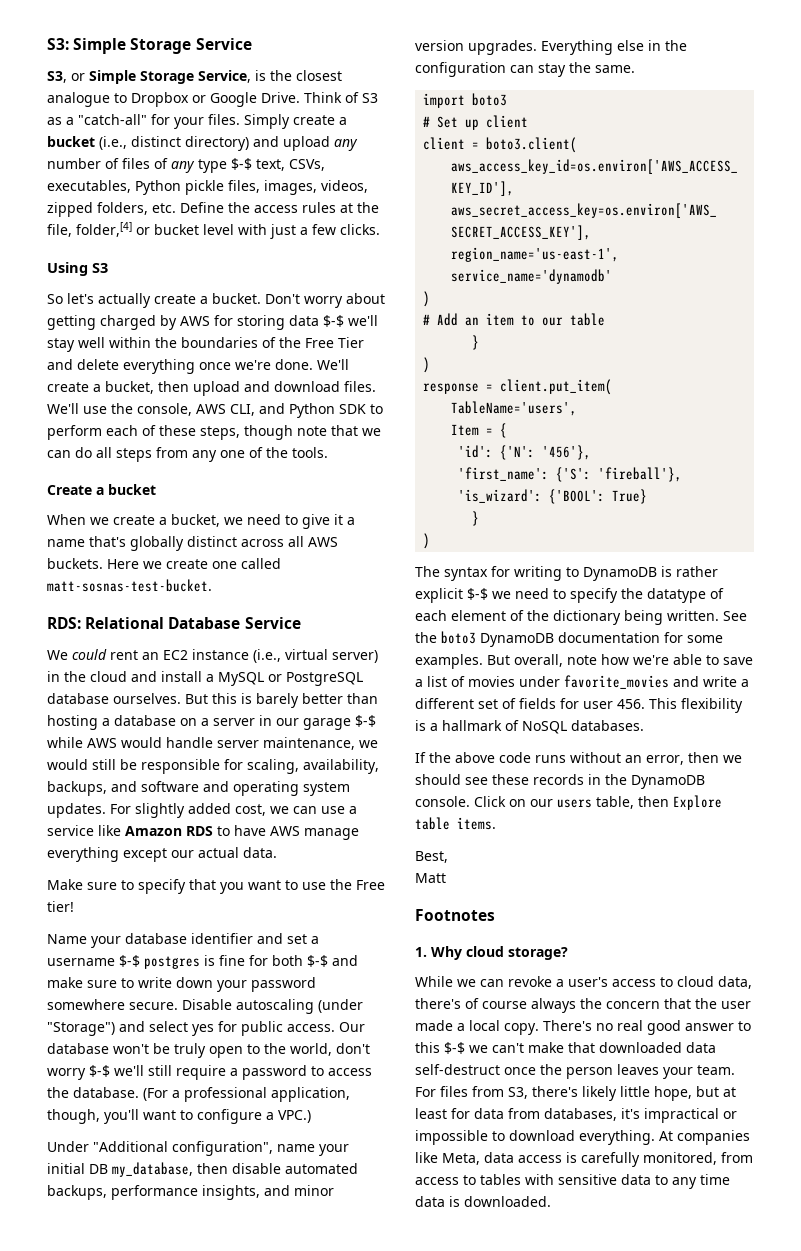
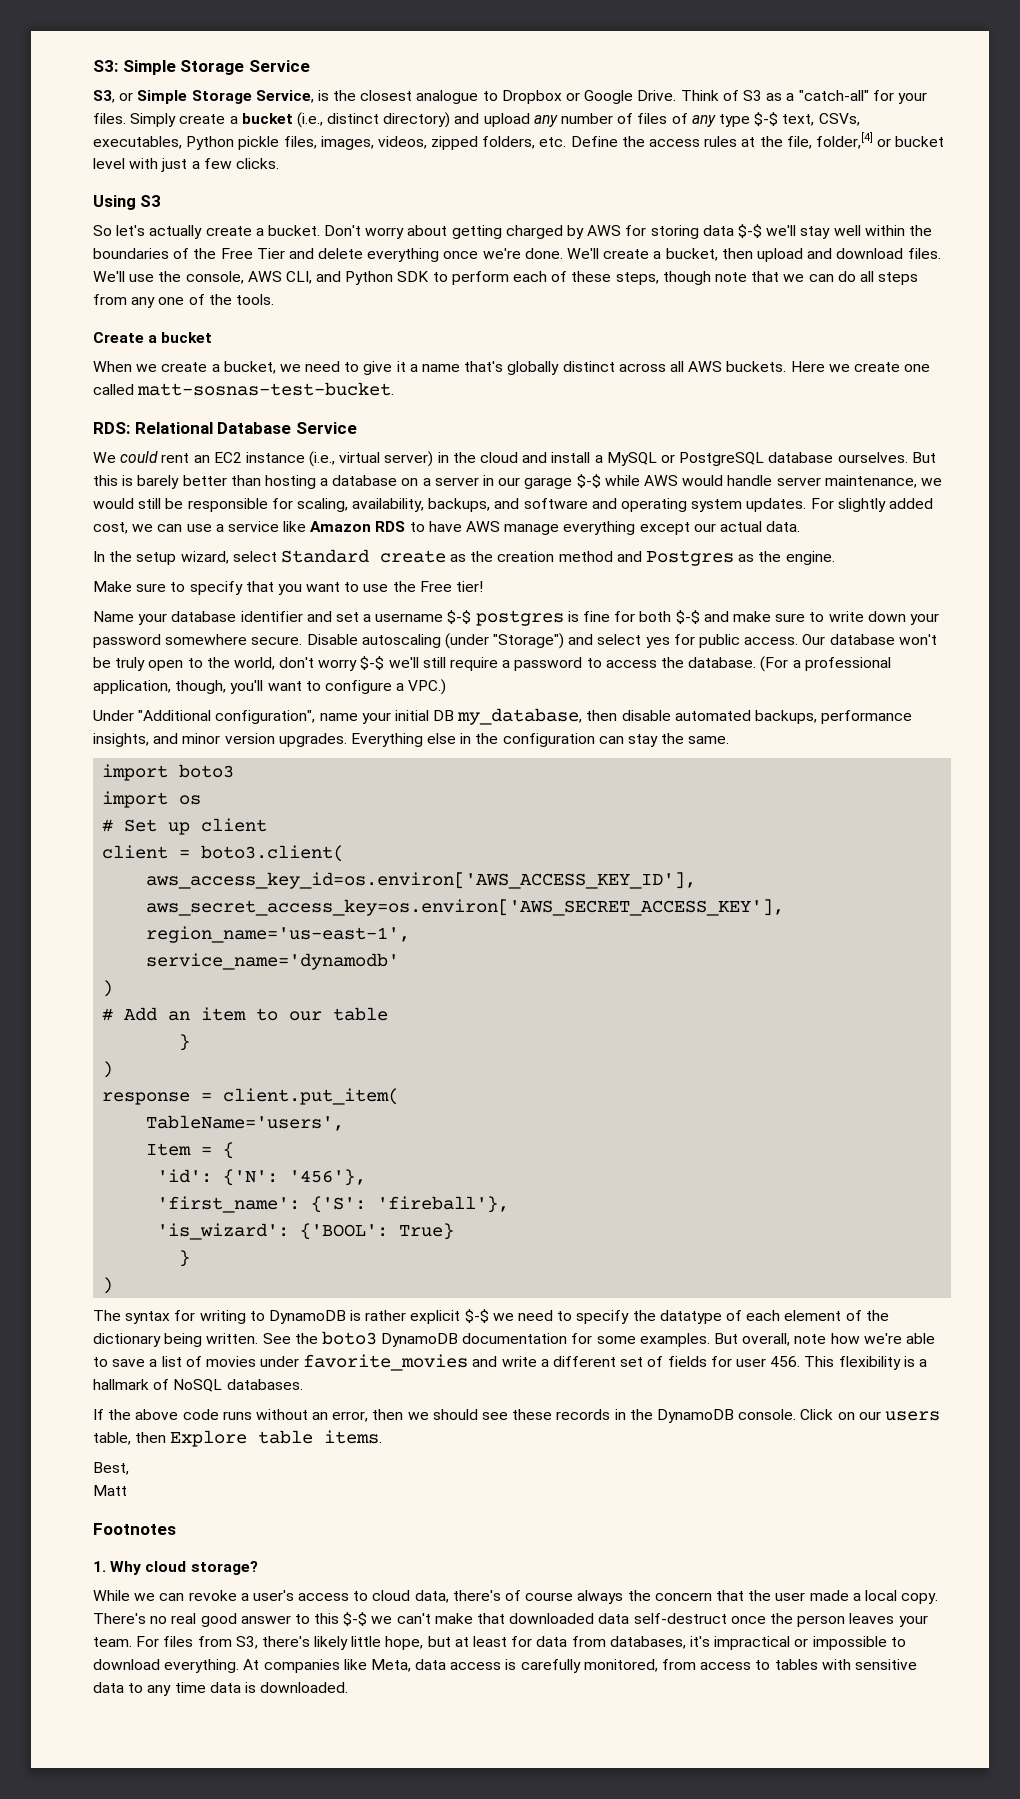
+ In the setup wizard, select Standard create as the creation method and Postgres as the engine.
+ import os

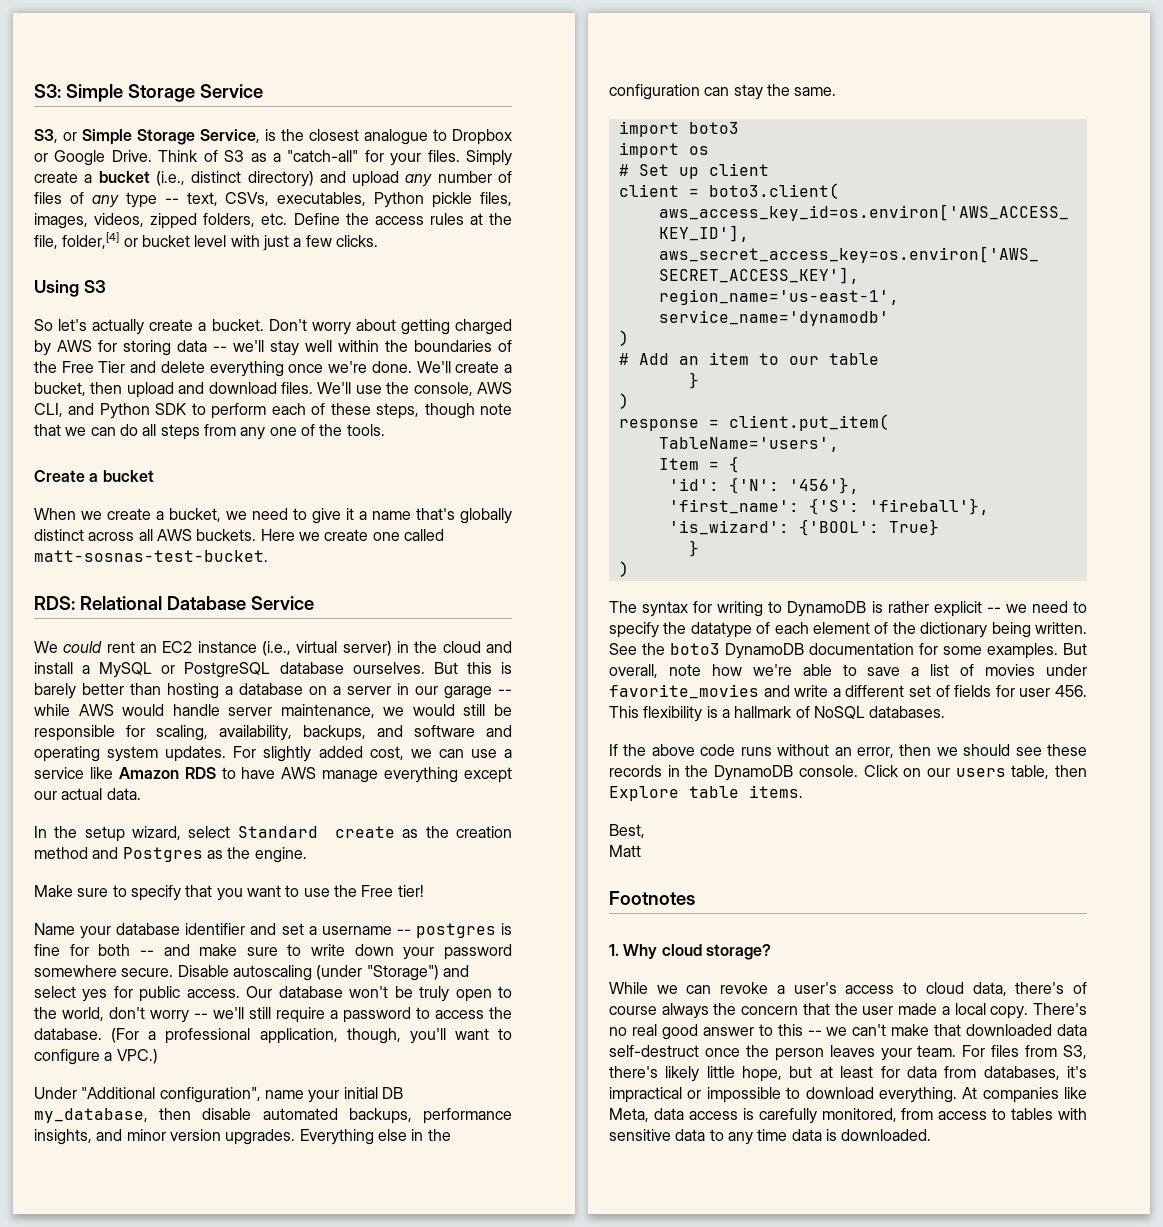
- Simply create a bucket (i.e., distinct directory) and upload any number of files of any type $-$ text, CSVs, executables, Python pickle files, images, videos, zipped folders, etc. Define the access rules at the file, folder,[4] or bucket level with just a few clicks.
+ Simply create a bucket (i.e., distinct directory) and upload any number of files of any type -- text, CSVs, executables, Python pickle files, images, videos, zipped folders, etc. Define the access rules at the file, folder,[4] or bucket level with just a few clicks.
- Don't worry about getting charged by AWS for storing data $-$ we'll stay well within the boundaries of the Free Tier and delete everything once we're done.
+ Don't worry about getting charged by AWS for storing data -- we'll stay well within the boundaries of the Free Tier and delete everything once we're done.
- But this is barely better than hosting a database on a server in our garage $-$ while AWS would handle server maintenance, we would still be responsible for scaling, availability, backups, and software and operating system updates.
+ But this is barely better than hosting a database on a server in our garage -- while AWS would handle server maintenance, we would still be responsible for scaling, availability, backups, and software and operating system updates.
- Name your database identifier and set a username $-$ postgres is fine for both $-$ and make sure to write down your password somewhere secure.
+ Name your database identifier and set a username -- postgres is fine for both -- and make sure to write down your password somewhere secure.
- Our database won't be truly open to the world, don't worry $-$ we'll still require a password to access the database.
+ Our database won't be truly open to the world, don't worry -- we'll still require a password to access the database.
- The syntax for writing to DynamoDB is rather explicit $-$ we need to specify the datatype of each element of the dictionary being written.
+ The syntax for writing to DynamoDB is rather explicit -- we need to specify the datatype of each element of the dictionary being written.
- There's no real good answer to this $-$ we can't make that downloaded data self-destruct once the person leaves your team.
+ There's no real good answer to this -- we can't make that downloaded data self-destruct once the person leaves your team.

